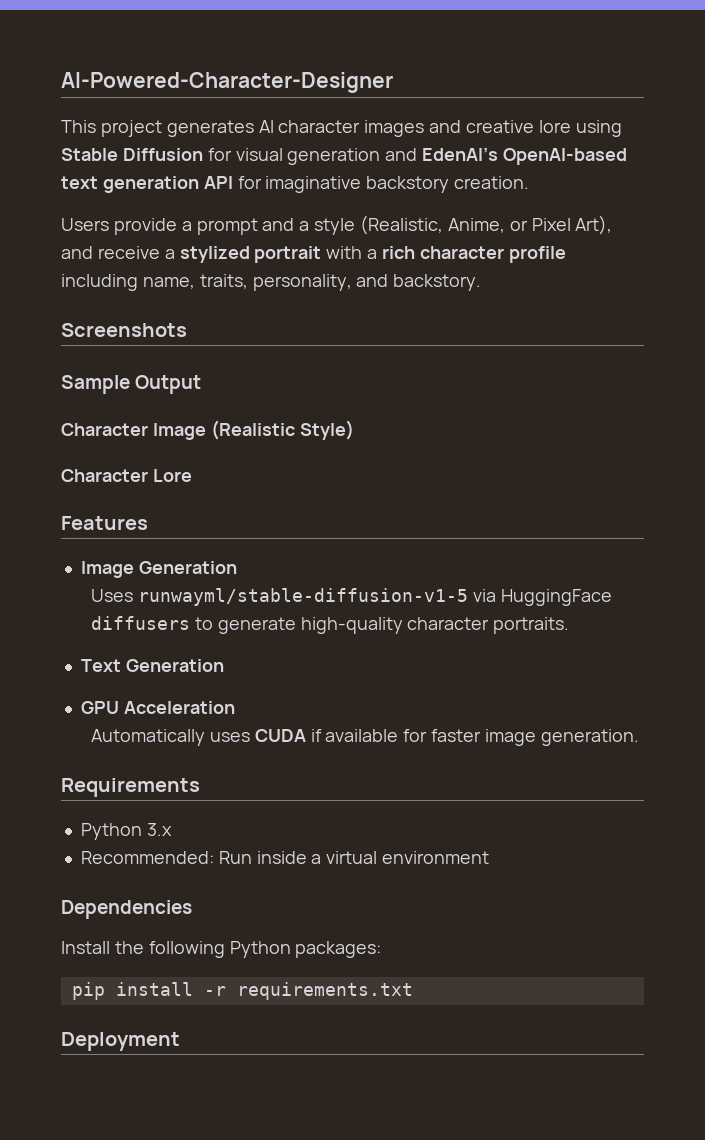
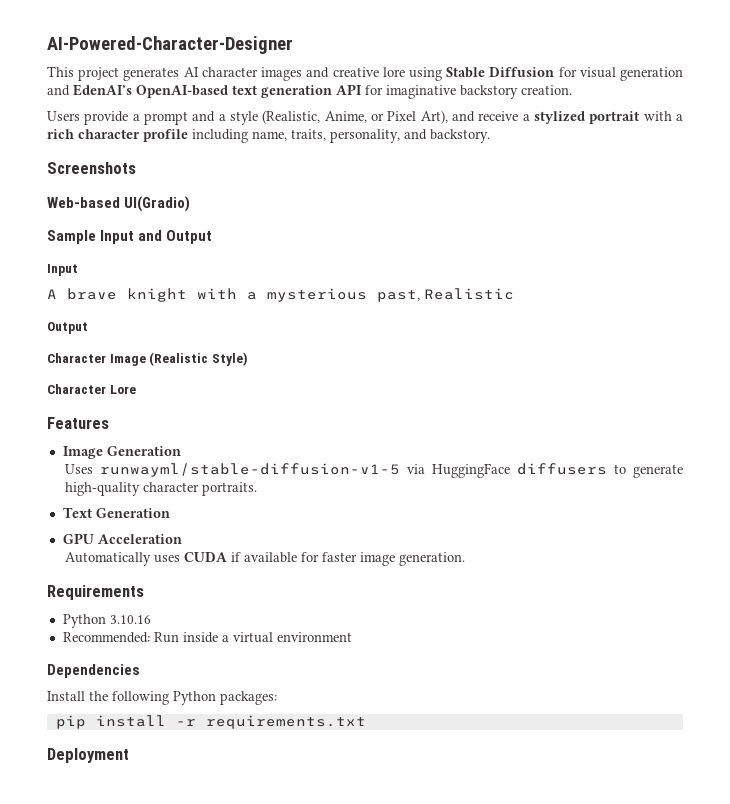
+ Web-based UI(Gradio)
- Sample Output
+ Sample Input and Output
+ Input
+ A brave knight with a mysterious past, Realistic
+ Output
- Python 3.x
+ Python 3.10.16

